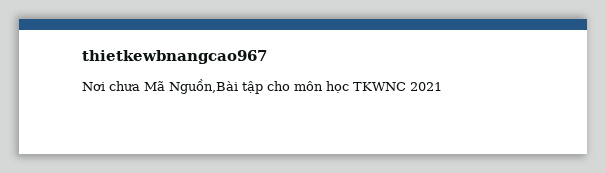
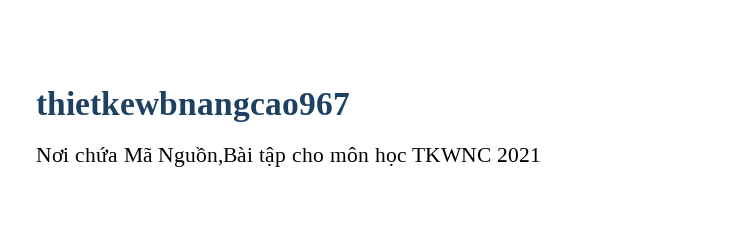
- Nơi chưa Mã Nguồn,Bài tập cho môn học TKWNC 2021
+ Nơi chứa Mã Nguồn,Bài tập cho môn học TKWNC 2021

